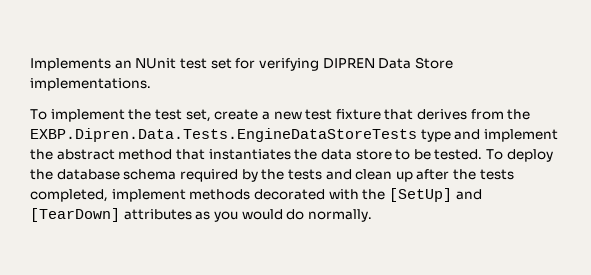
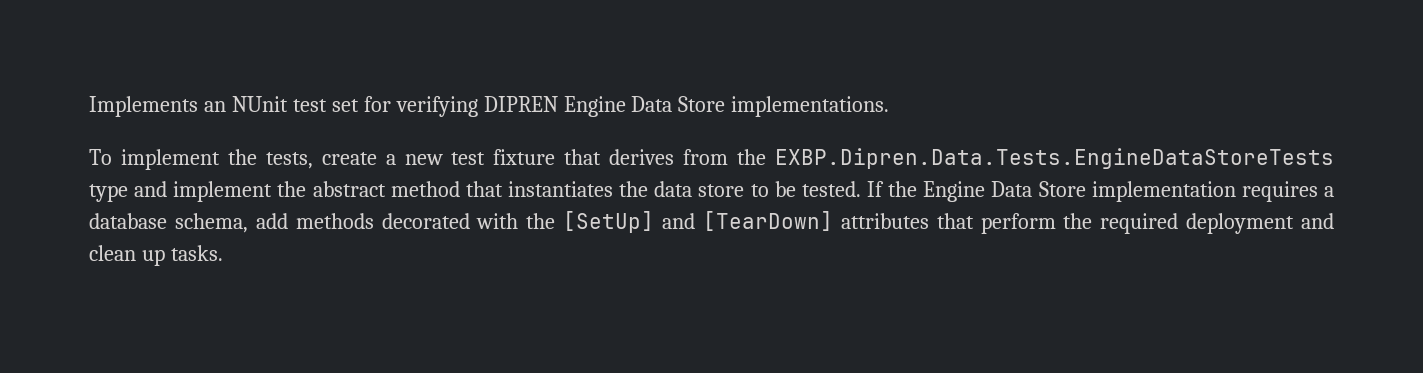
- Implements an NUnit test set for verifying DIPREN Data Store implementations.
+ Implements an NUnit test set for verifying DIPREN Engine Data Store implementations.
- To implement the test set, create a new test fixture that derives from the EXBP.Dipren.Data.Tests.EngineDataStoreTests type and implement the abstract method that instantiates the data store to be tested.
+ To implement the tests, create a new test fixture that derives from the EXBP.Dipren.Data.Tests.EngineDataStoreTests type and implement the abstract method that instantiates the data store to be tested.
- To deploy the database schema required by the tests and clean up after the tests completed, implement methods decorated with the [SetUp] and [TearDown] attributes as you would do normally.
+ If the Engine Data Store implementation requires a database schema, add methods decorated with the [SetUp] and [TearDown] attributes that perform the required deployment and clean up tasks.

